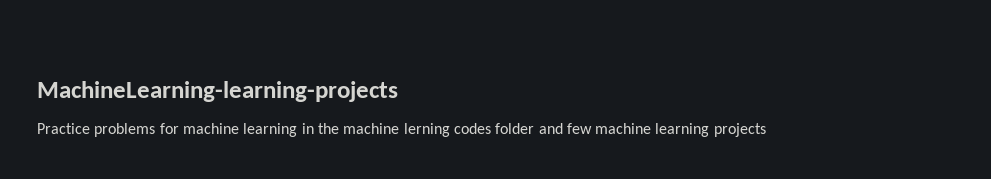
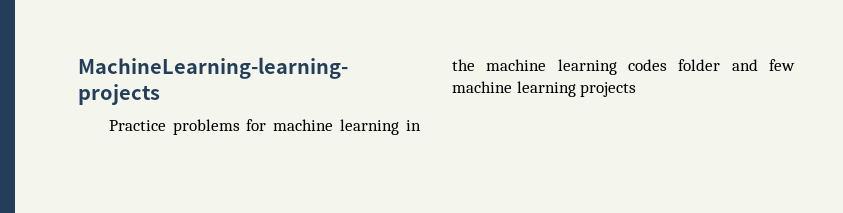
- Practice problems for machine learning in the machine lerning codes folder and few machine learning projects
+ Practice problems for machine learning in the machine learning codes folder and few machine learning projects

